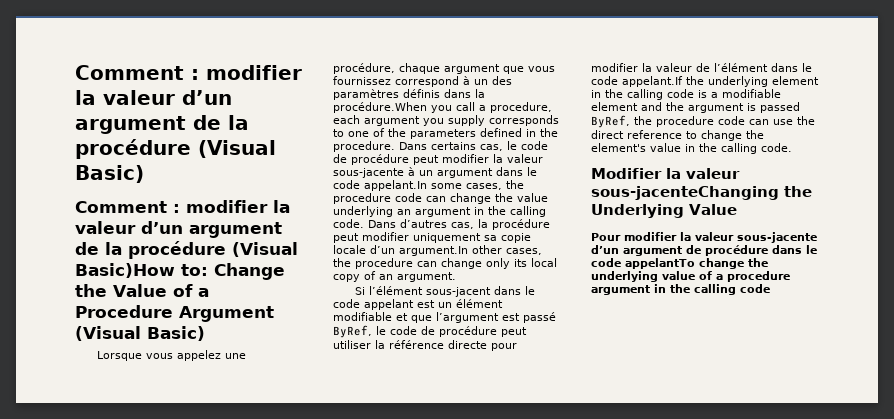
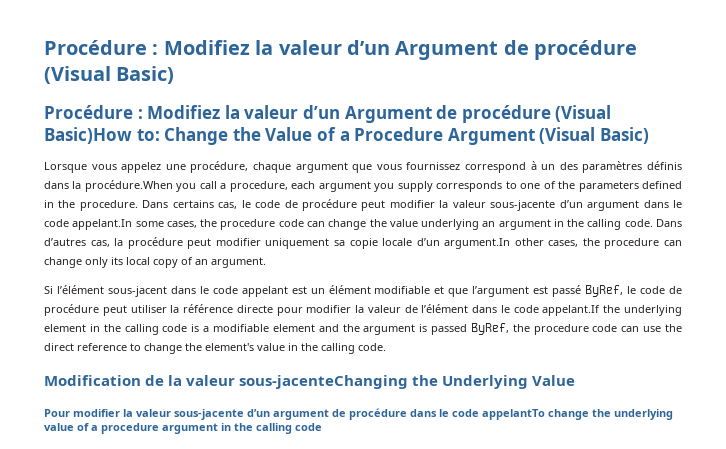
- Comment : modifier la valeur d’un argument de la procédure (Visual Basic)
- Comment : modifier la valeur d’un argument de la procédure (Visual Basic)How to: Change the Value of a Procedure Argument (Visual Basic)
+ Procédure : Modifiez la valeur d’un Argument de procédure (Visual Basic)
+ Procédure : Modifiez la valeur d’un Argument de procédure (Visual Basic)How to: Change the Value of a Procedure Argument (Visual Basic)
- Dans certains cas, le code de procédure peut modifier la valeur sous-jacente à un argument dans le code appelant.In some cases, the procedure code can change the value underlying an argument in the calling code.
+ Dans certains cas, le code de procédure peut modifier la valeur sous-jacente d’un argument dans le code appelant.In some cases, the procedure code can change the value underlying an argument in the calling code.
- Modifier la valeur sous-jacenteChanging the Underlying Value
+ Modification de la valeur sous-jacenteChanging the Underlying Value

